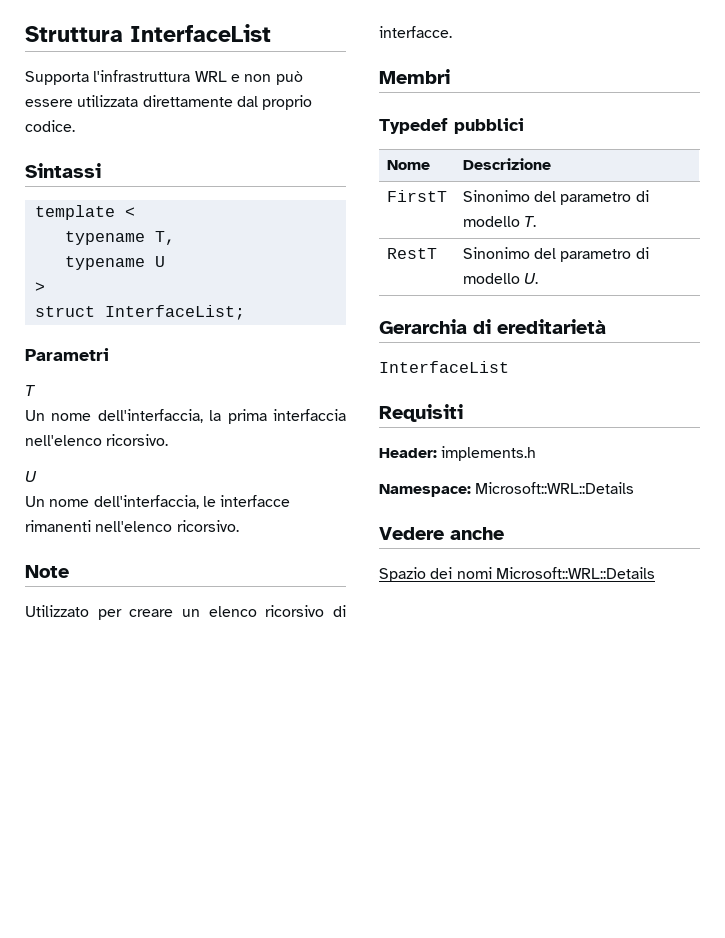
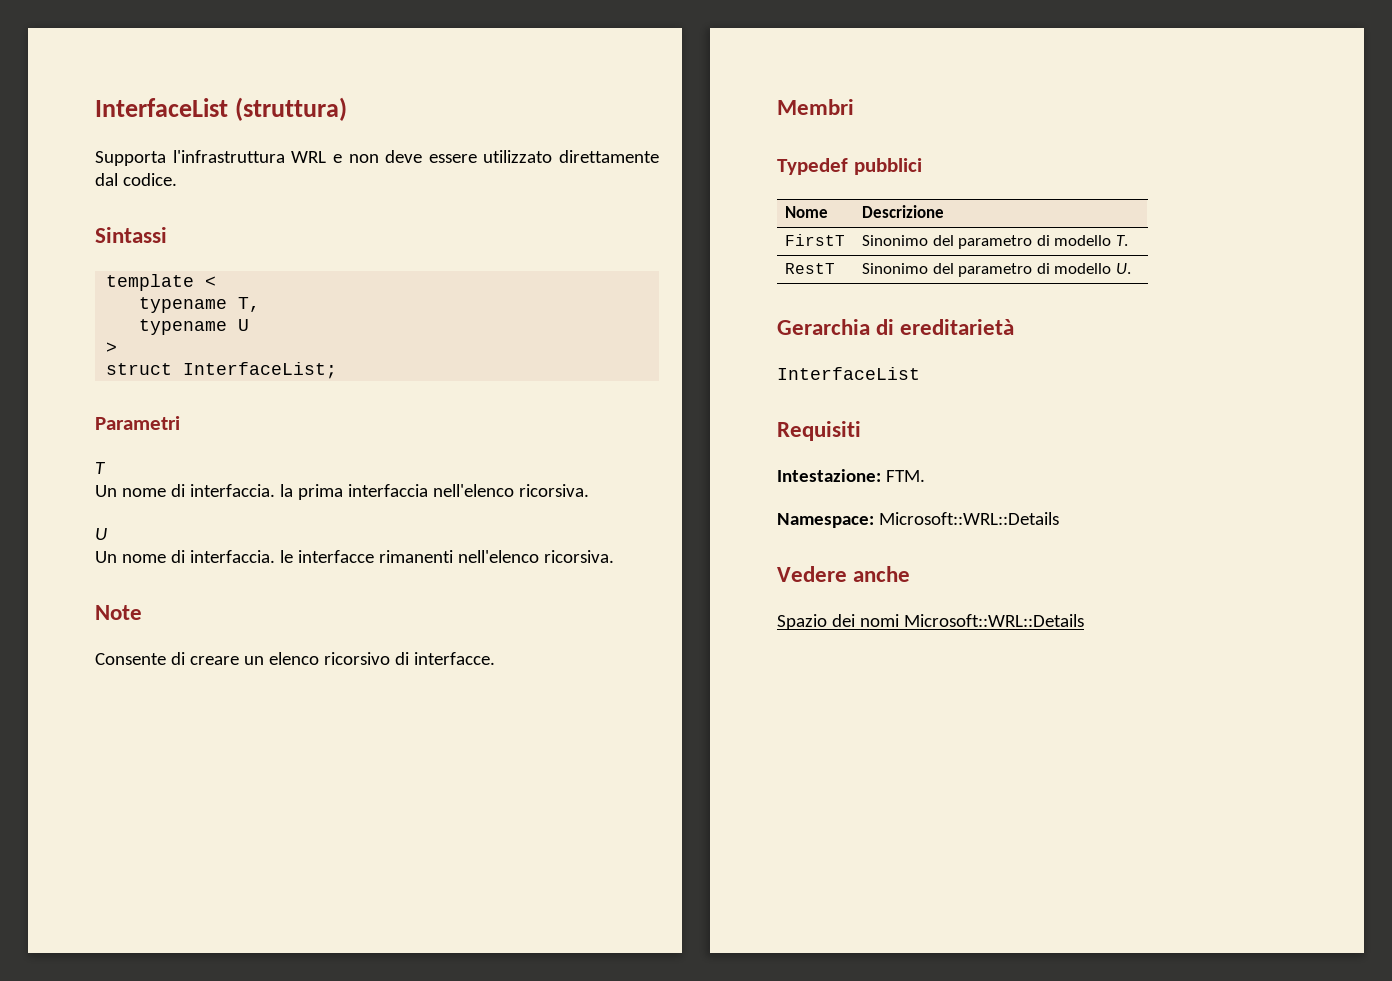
- Struttura InterfaceList
+ InterfaceList (struttura)
- Supporta l'infrastruttura WRL e non può essere utilizzata direttamente dal proprio codice.
+ Supporta l'infrastruttura WRL e non deve essere utilizzato direttamente dal codice.
- Un nome dell'interfaccia, la prima interfaccia nell'elenco ricorsivo.
+ Un nome di interfaccia. la prima interfaccia nell'elenco ricorsiva.
- Un nome dell'interfaccia, le interfacce rimanenti nell'elenco ricorsivo.
+ Un nome di interfaccia. le interfacce rimanenti nell'elenco ricorsiva.
- Utilizzato per creare un elenco ricorsivo di interfacce.
+ Consente di creare un elenco ricorsivo di interfacce.
- Header: implements.h
+ Intestazione: FTM.

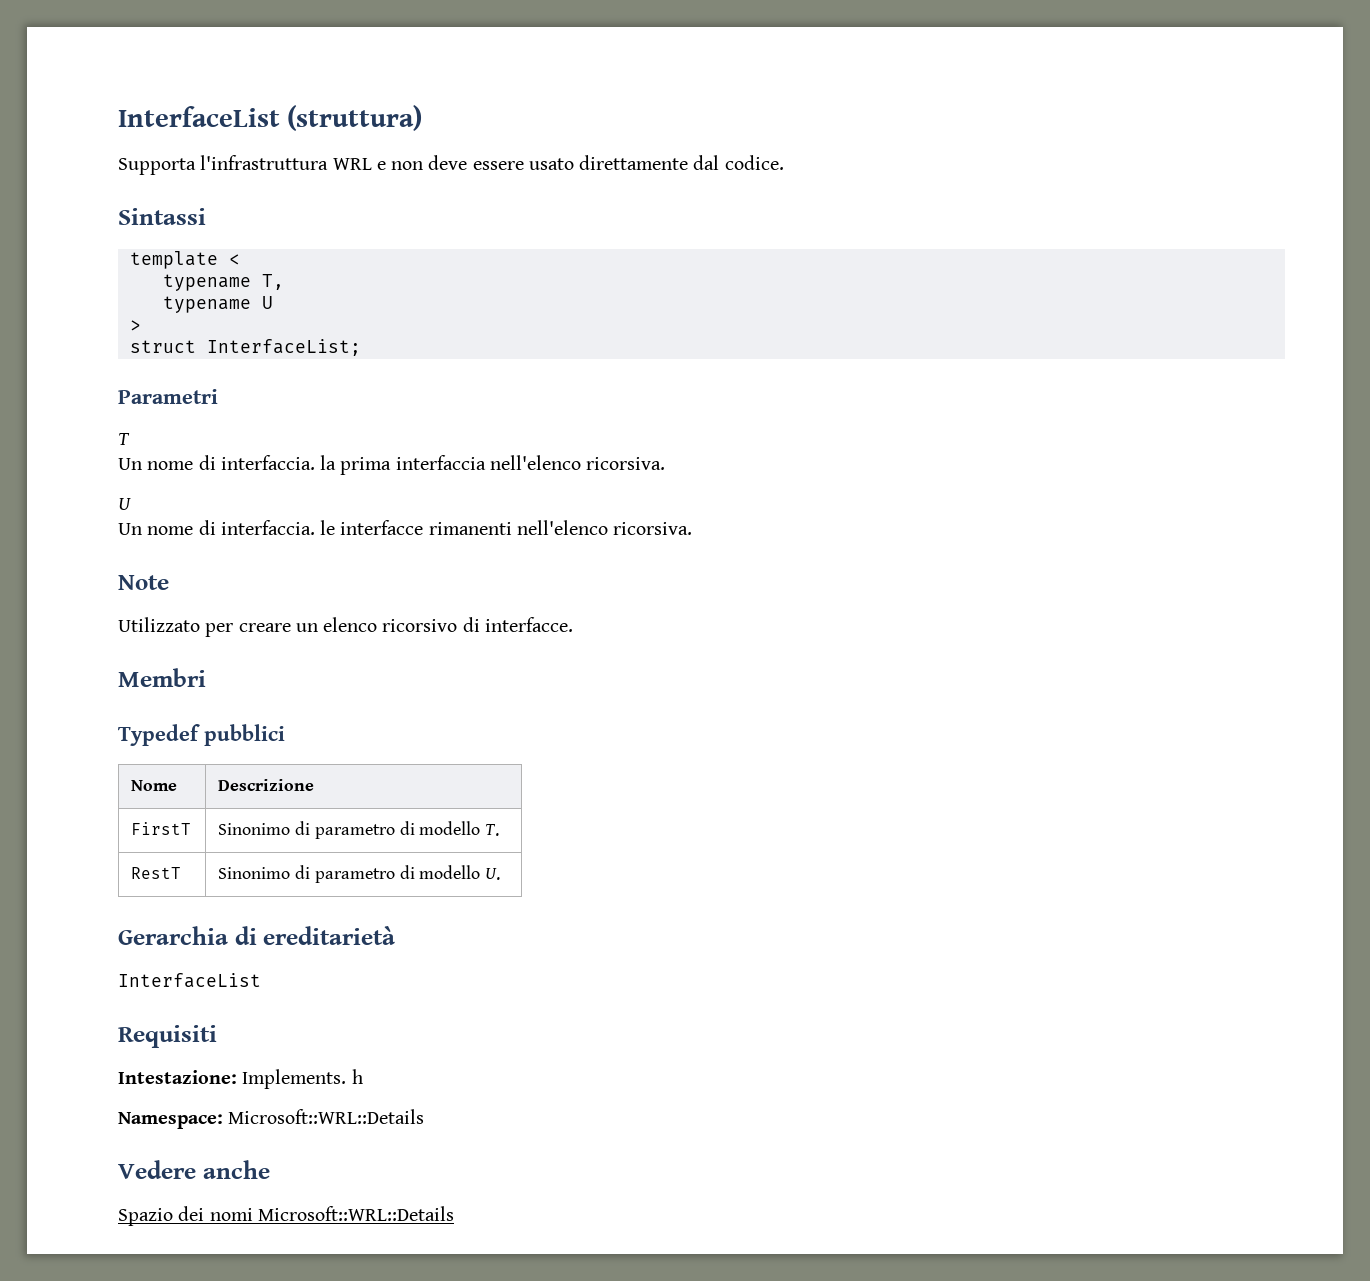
- Supporta l'infrastruttura WRL e non deve essere utilizzato direttamente dal codice.
+ Supporta l'infrastruttura WRL e non deve essere usato direttamente dal codice.
- Consente di creare un elenco ricorsivo di interfacce.
+ Utilizzato per creare un elenco ricorsivo di interfacce.
- FirstT | Sinonimo del parametro di modello T.
+ FirstT | Sinonimo di parametro di modello T.
- RestT | Sinonimo del parametro di modello U.
+ RestT | Sinonimo di parametro di modello U.
- Intestazione: FTM.
+ Intestazione: Implements. h

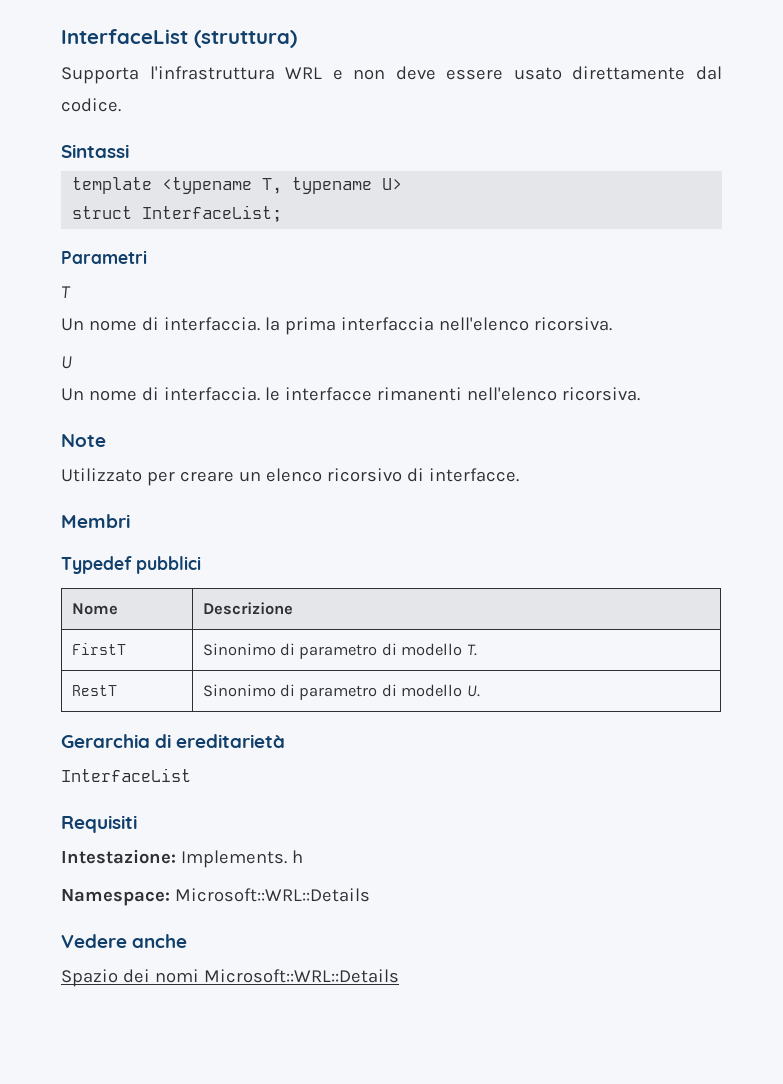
- template <
- typename T,
- typename U
- >
+ template <typename T, typename U>

